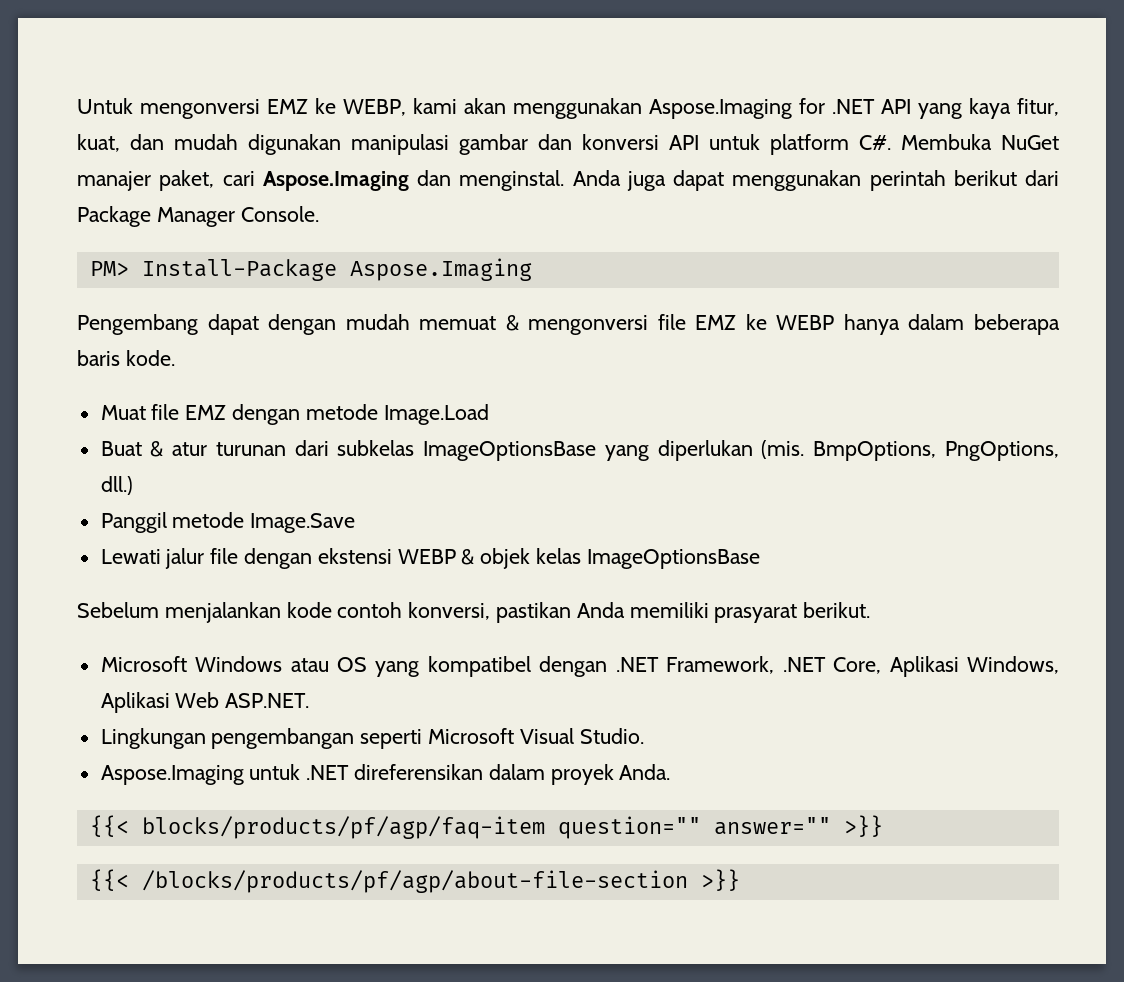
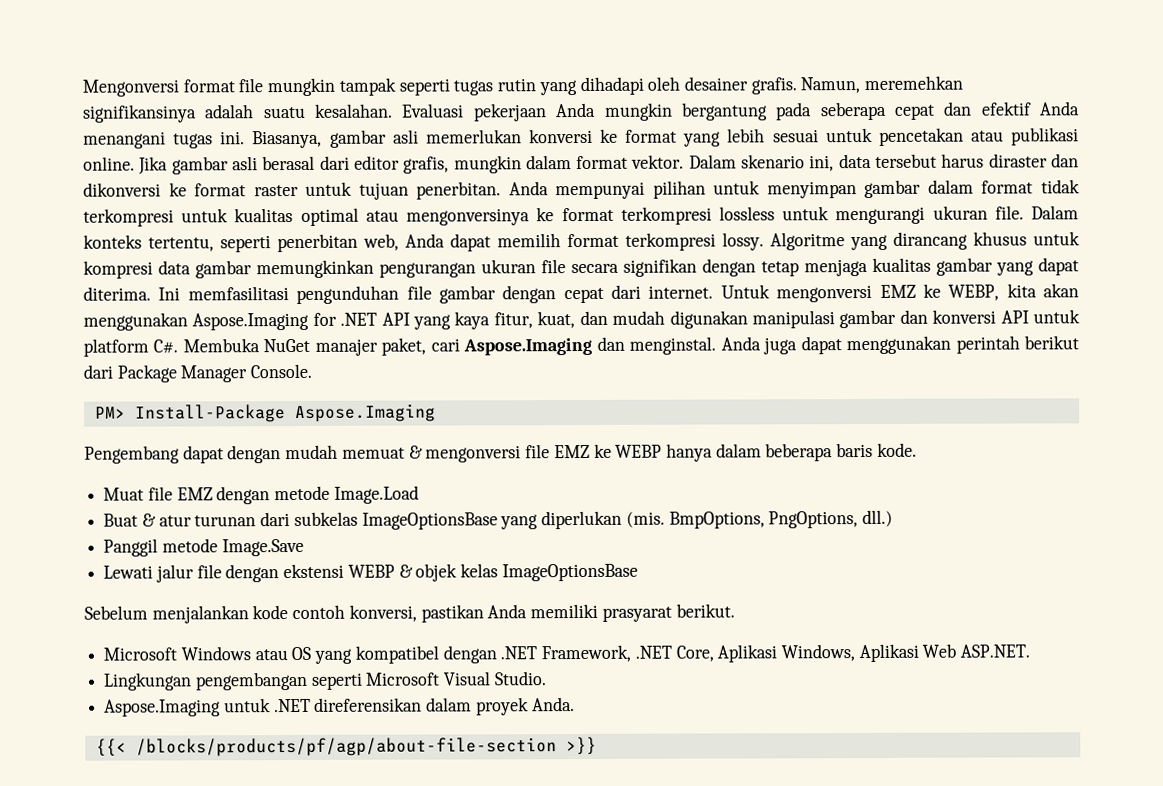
+ Mengonversi format file mungkin tampak seperti tugas rutin yang dihadapi oleh desainer grafis. Namun, meremehkan signifikansinya adalah suatu kesalahan. Evaluasi pekerjaan Anda mungkin bergantung pada seberapa cepat dan efektif Anda menangani tugas ini. Biasanya, gambar asli memerlukan konversi ke format yang lebih sesuai untuk pencetakan atau publikasi online. Jika gambar asli berasal dari editor grafis, mungkin dalam format vektor. Dalam skenario ini, data tersebut harus diraster dan dikonversi ke format raster untuk tujuan penerbitan. Anda mempunyai pilihan untuk menyimpan gambar dalam format tidak terkompresi untuk kualitas optimal atau mengonversinya ke format terkompresi lossless untuk mengurangi ukuran file. Dalam konteks tertentu, seperti penerbitan web, Anda dapat memilih format terkompresi lossy. Algoritme yang dirancang khusus untuk kompresi data gambar memungkinkan pengurangan ukuran file secara signifikan dengan tetap menjaga kualitas gambar yang dapat diterima. Ini memfasilitasi pengunduhan file gambar dengan cepat dari internet.
- Untuk mengonversi EMZ ke WEBP, kami akan menggunakan Aspose.Imaging for .NET API yang kaya fitur, kuat, dan mudah digunakan manipulasi gambar dan konversi API untuk platform C#. Membuka NuGet manajer paket, cari Aspose.Imaging dan menginstal.
+ Untuk mengonversi EMZ ke WEBP, kita akan menggunakan Aspose.Imaging for .NET API yang kaya fitur, kuat, dan mudah digunakan manipulasi gambar dan konversi API untuk platform C#. Membuka NuGet manajer paket, cari Aspose.Imaging dan menginstal.
- {{< blocks/products/pf/agp/faq-item question="" answer="" >}}

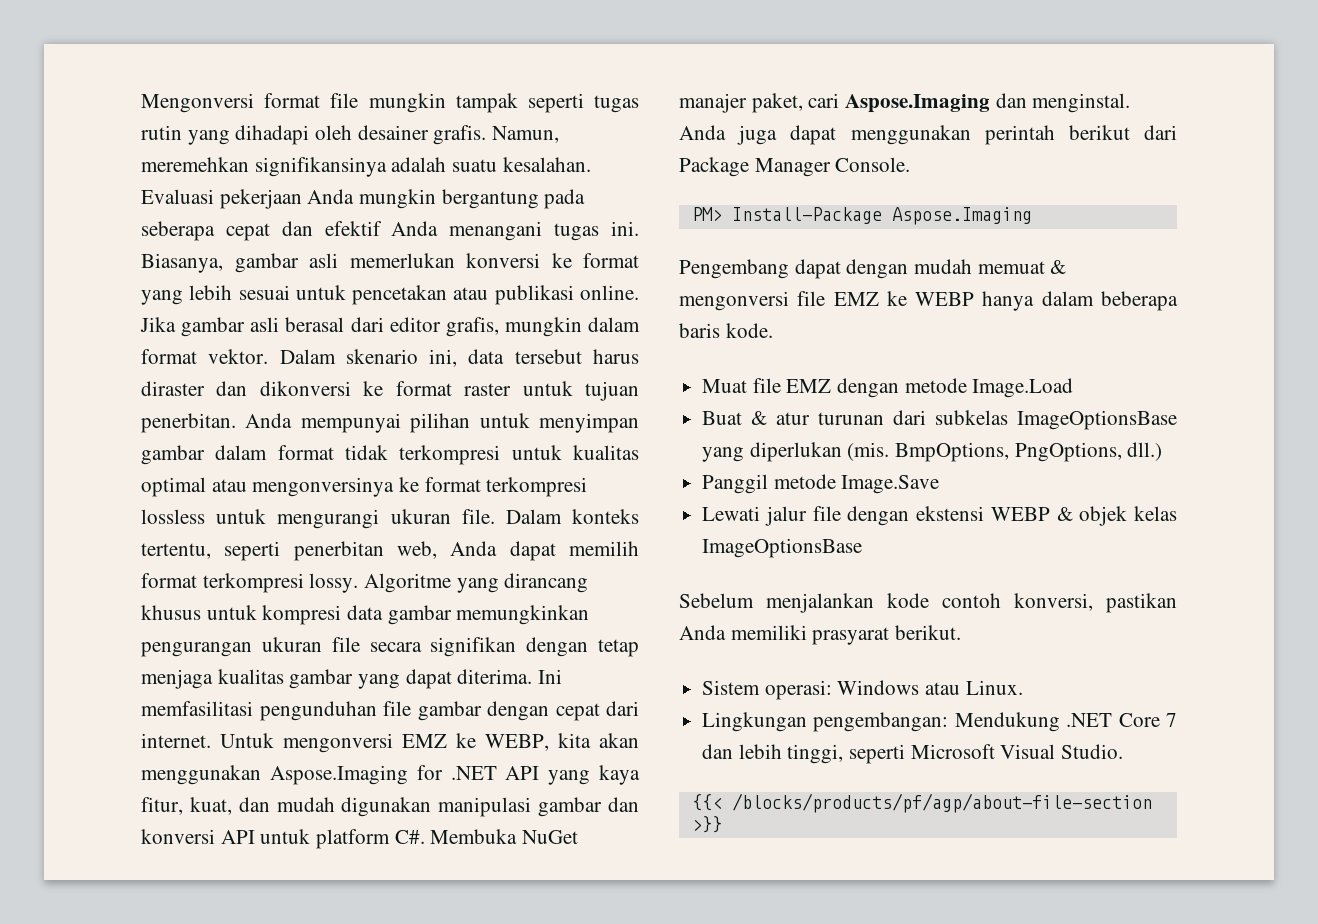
- Microsoft Windows atau OS yang kompatibel dengan .NET Framework, .NET Core, Aplikasi Windows, Aplikasi Web ASP.NET.
- Lingkungan pengembangan seperti Microsoft Visual Studio.
- Aspose.Imaging untuk .NET direferensikan dalam proyek Anda.
+ Sistem operasi: Windows atau Linux.
+ Lingkungan pengembangan: Mendukung .NET Core 7 dan lebih tinggi, seperti Microsoft Visual Studio.

